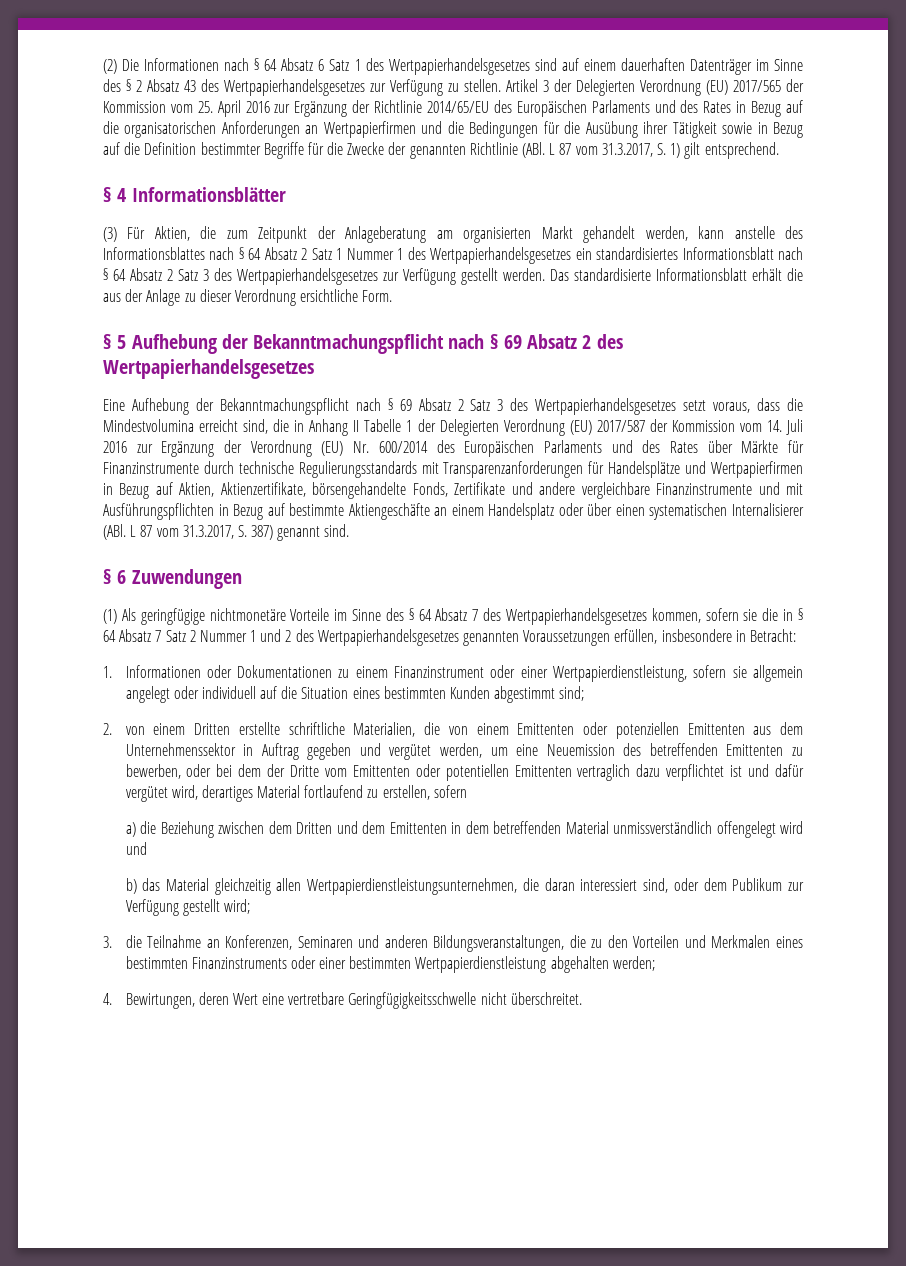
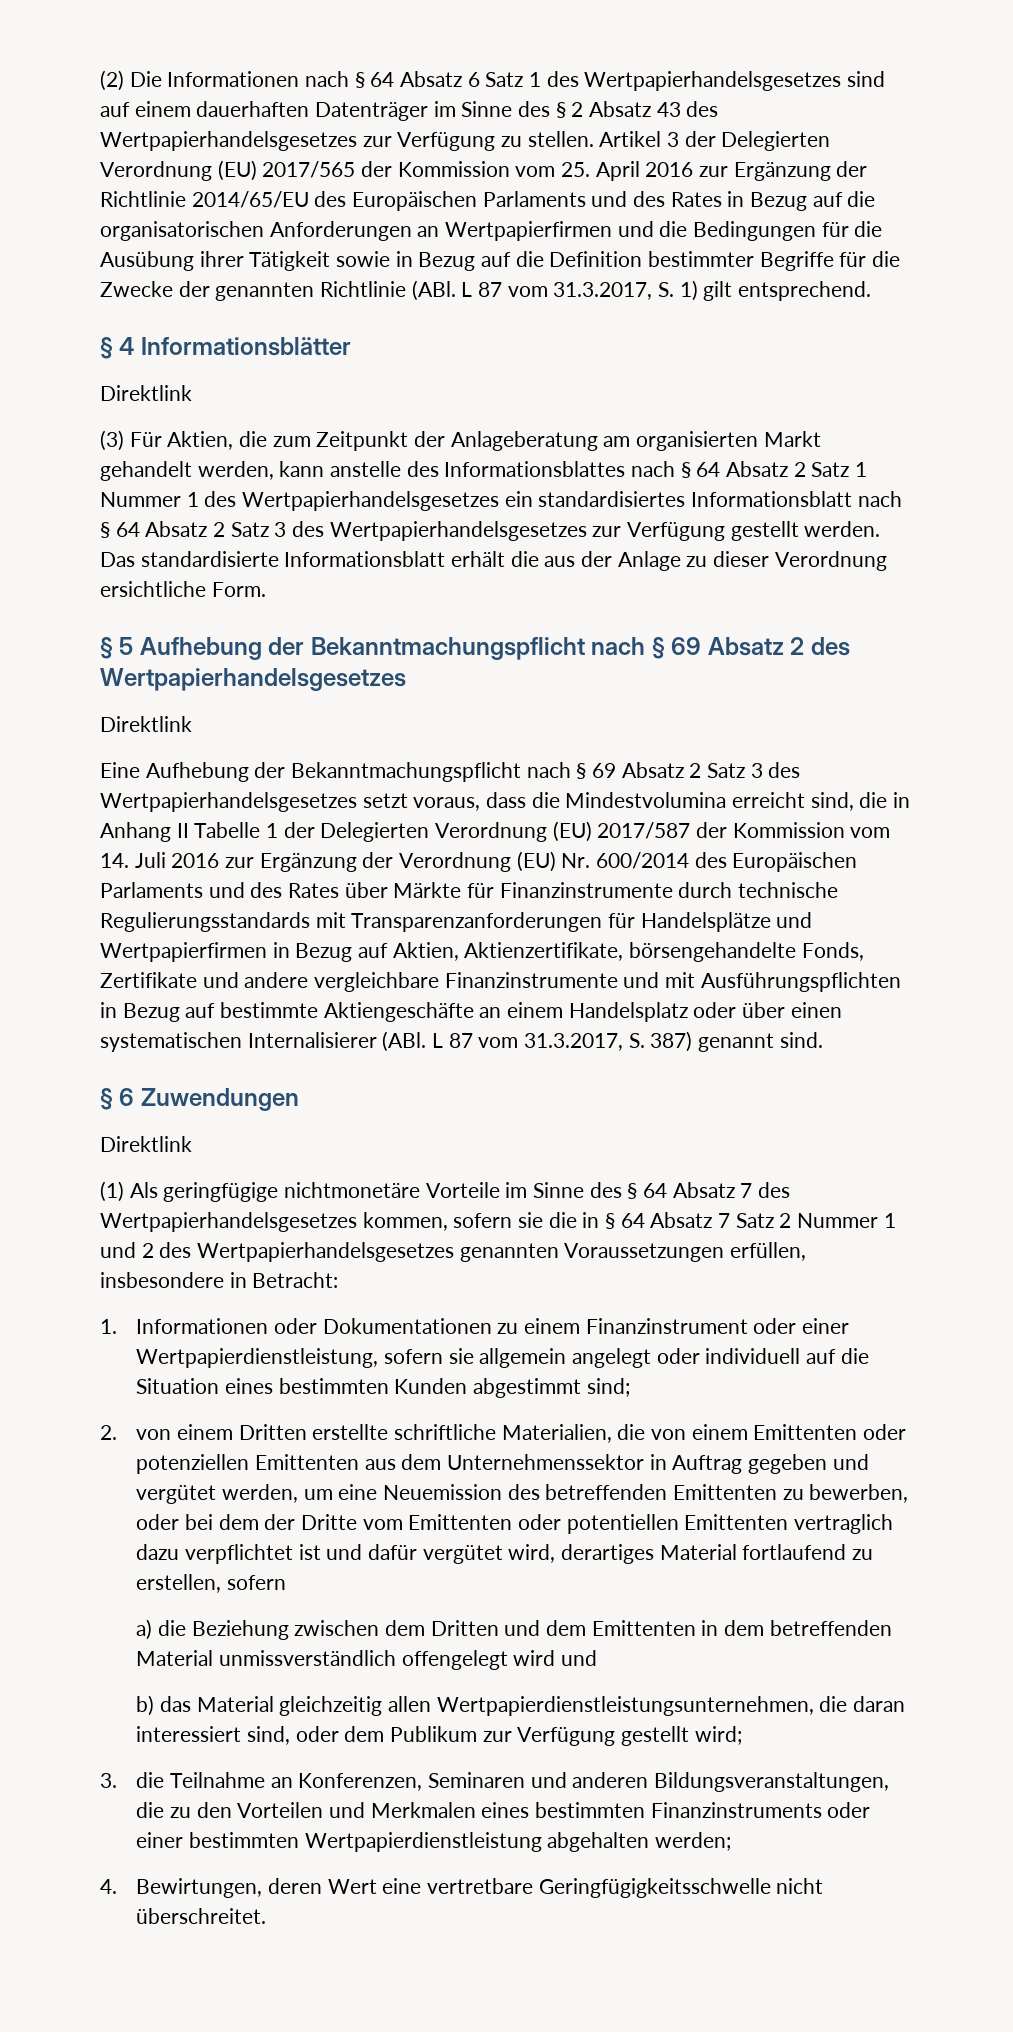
  § 4 Informationsblätter
+ Direktlink
  § 5 Aufhebung der Bekanntmachungspflicht nach § 69 Absatz 2 des Wertpapierhandelsgesetzes
+ Direktlink
  § 6 Zuwendungen
+ Direktlink

